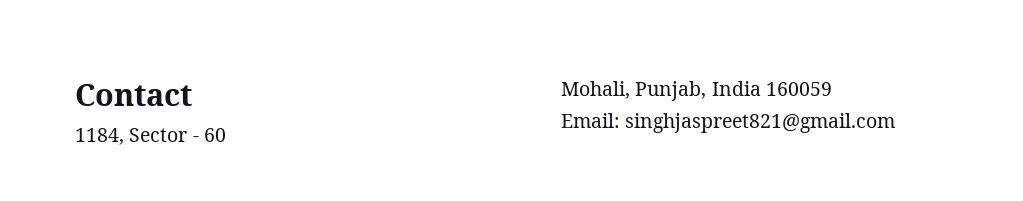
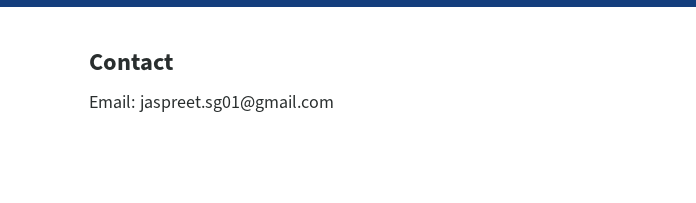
- 1184, Sector - 60
- Mohali, Punjab, India 160059
- Email: singhjaspreet821@gmail.com
+ Email: jaspreet.sg01@gmail.com

